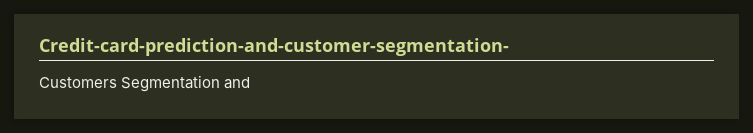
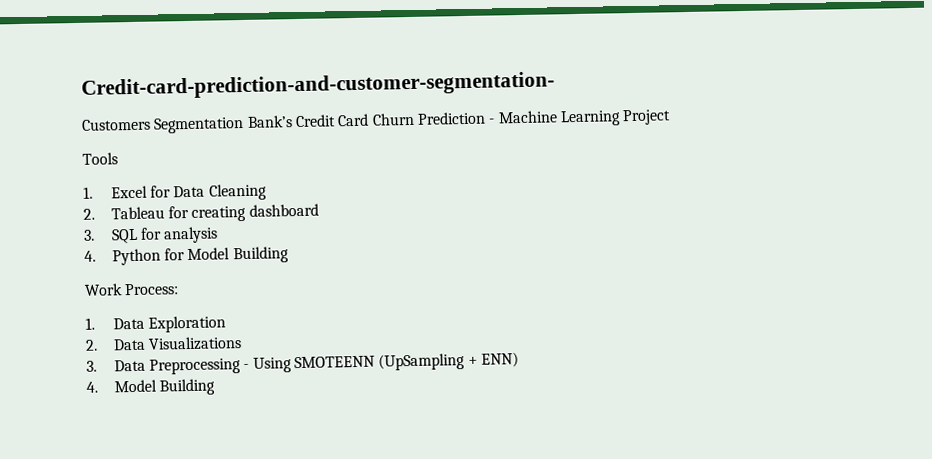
- Customers Segmentation and
+ Customers Segmentation Bank’s Credit Card Churn Prediction - Machine Learning Project
+ Tools
+ 1. Excel for Data Cleaning
+ 2. Tableau for creating dashboard
+ 3. SQL for analysis
+ 4. Python for Model Building
+ Work Process:
+ 1. Data Exploration
+ 2. Data Visualizations
+ 3. Data Preprocessing - Using SMOTEENN (UpSampling + ENN)
+ 4. Model Building

